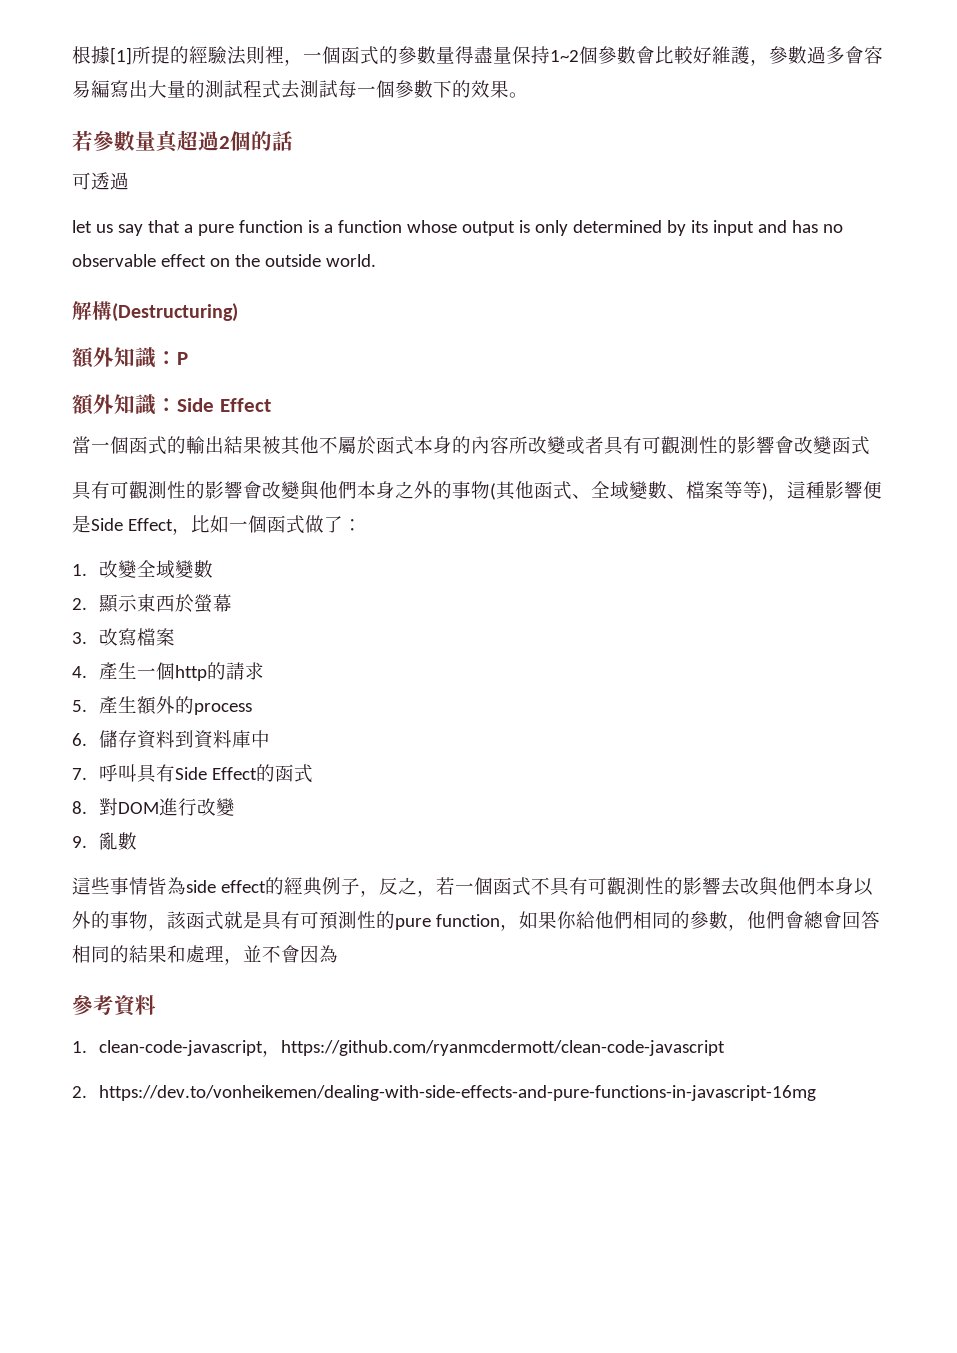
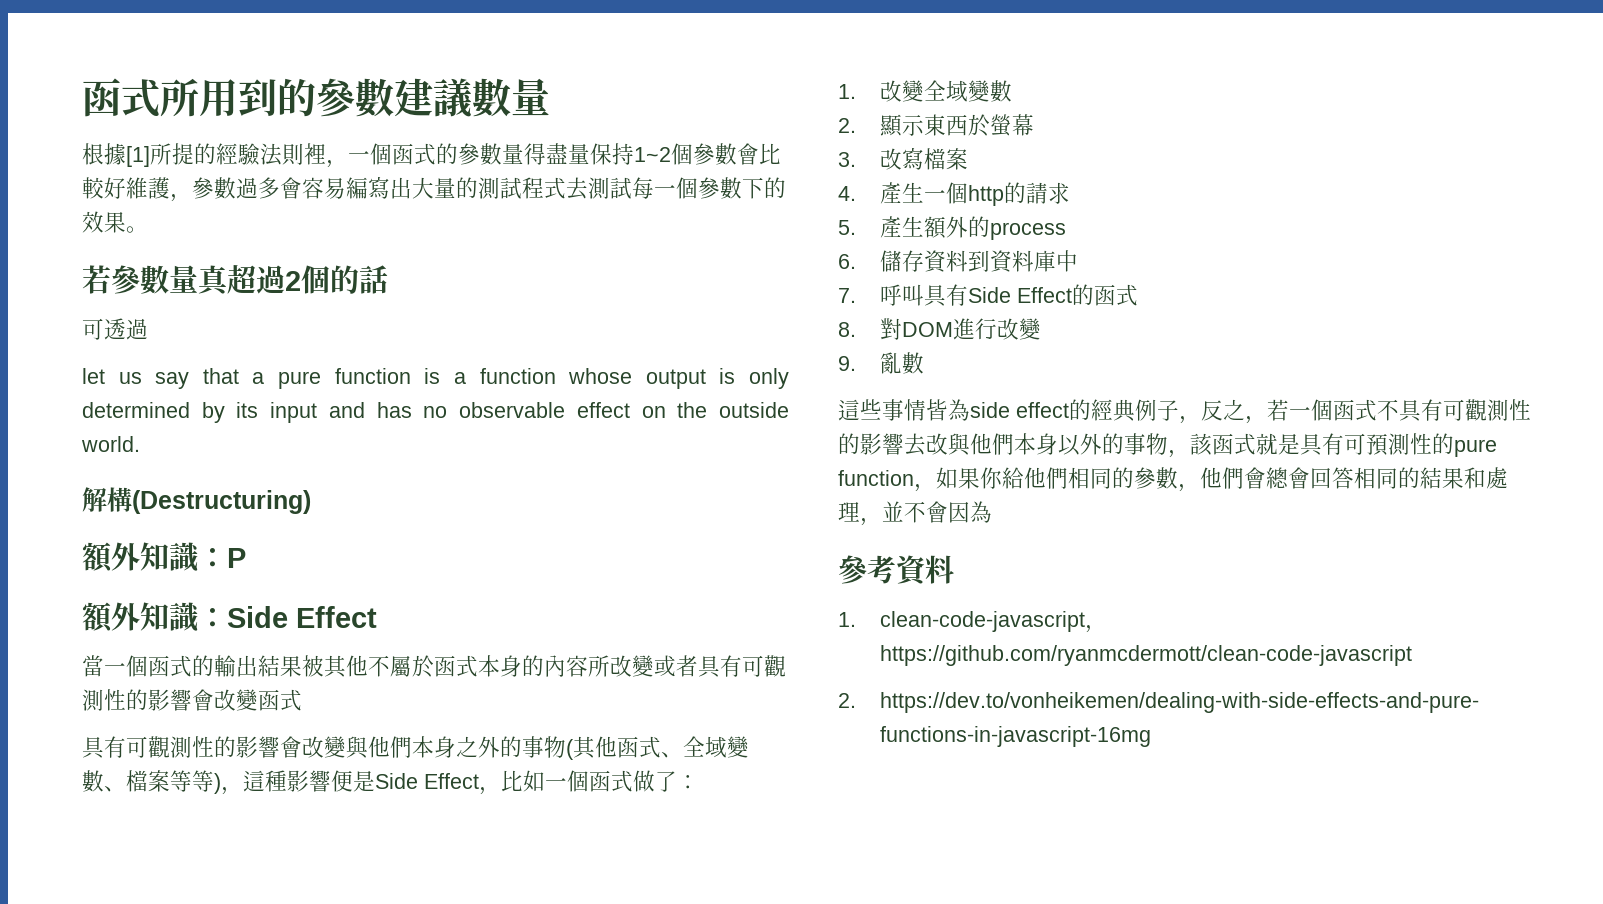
+ 函式所用到的參數建議數量

